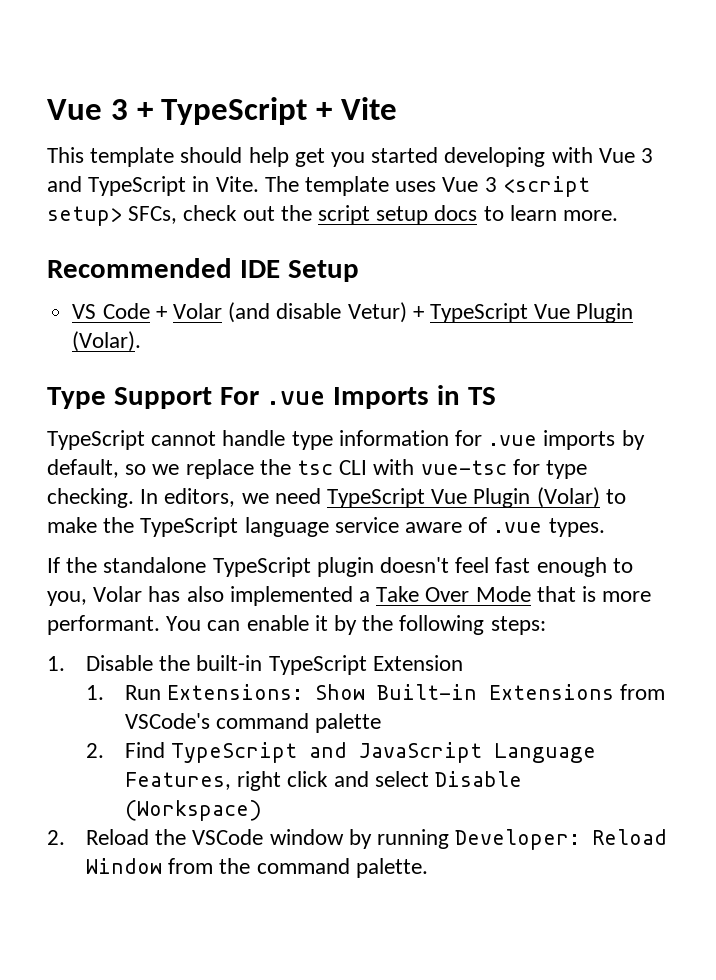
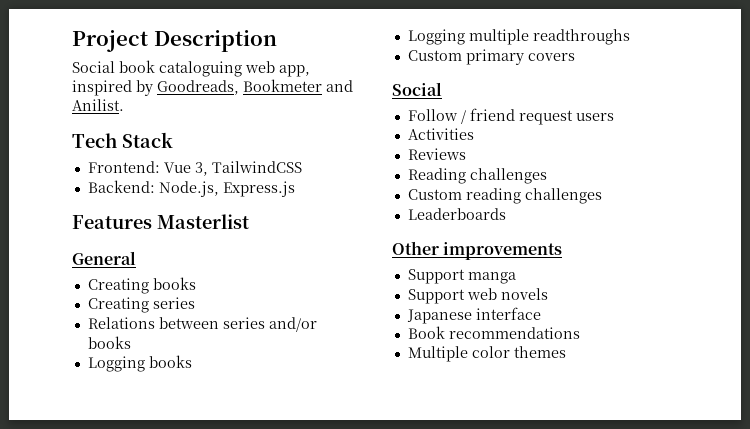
- Vue 3 + TypeScript + Vite
- This template should help get you started developing with Vue 3 and TypeScript in Vite. The template uses Vue 3 <script setup> SFCs, check out the script setup docs to learn more.
- Recommended IDE Setup
- VS Code + Volar (and disable Vetur) + TypeScript Vue Plugin (Volar).
- Type Support For .vue Imports in TS
- TypeScript cannot handle type information for .vue imports by default, so we replace the tsc CLI with vue-tsc for type checking. In editors, we need TypeScript Vue Plugin (Volar) to make the TypeScript language service aware of .vue types.
- If the standalone TypeScript plugin doesn't feel fast enough to you, Volar has also implemented a Take Over Mode that is more performant. You can enable it by the following steps:
- 1. Disable the built-in TypeScript Extension
- 1. Run Extensions: Show Built-in Extensions from VSCode's command palette
- 2. Find TypeScript and JavaScript Language Features, right click and select Disable (Workspace)
- 2. Reload the VSCode window by running Developer: Reload Window from the command palette.
+ Project Description
+ Social book cataloguing web app, inspired by Goodreads, Bookmeter and Anilist.
+ Tech Stack
+ Frontend: Vue 3, TailwindCSS
+ Backend: Node.js, Express.js
+ Features Masterlist
+ General
+ Creating books
+ Creating series
+ Relations between series and/or books
+ Logging books
+ Logging multiple readthroughs
+ Custom primary covers
+ Social
+ Follow / friend request users
+ Activities
+ Reviews
+ Reading challenges
+ Custom reading challenges
+ Leaderboards
+ Other improvements
+ Support manga
+ Support web novels
+ Japanese interface
+ Book recommendations
+ Multiple color themes

